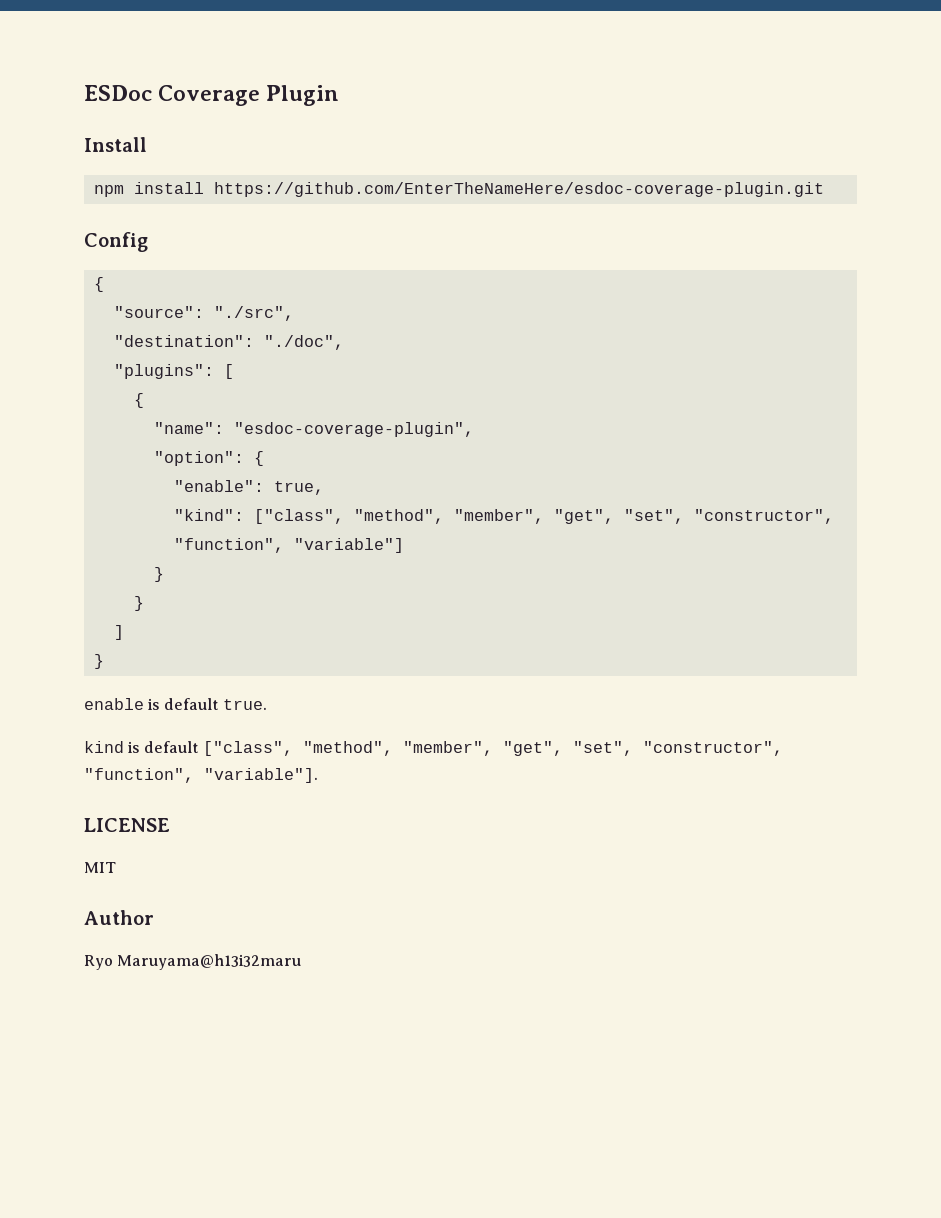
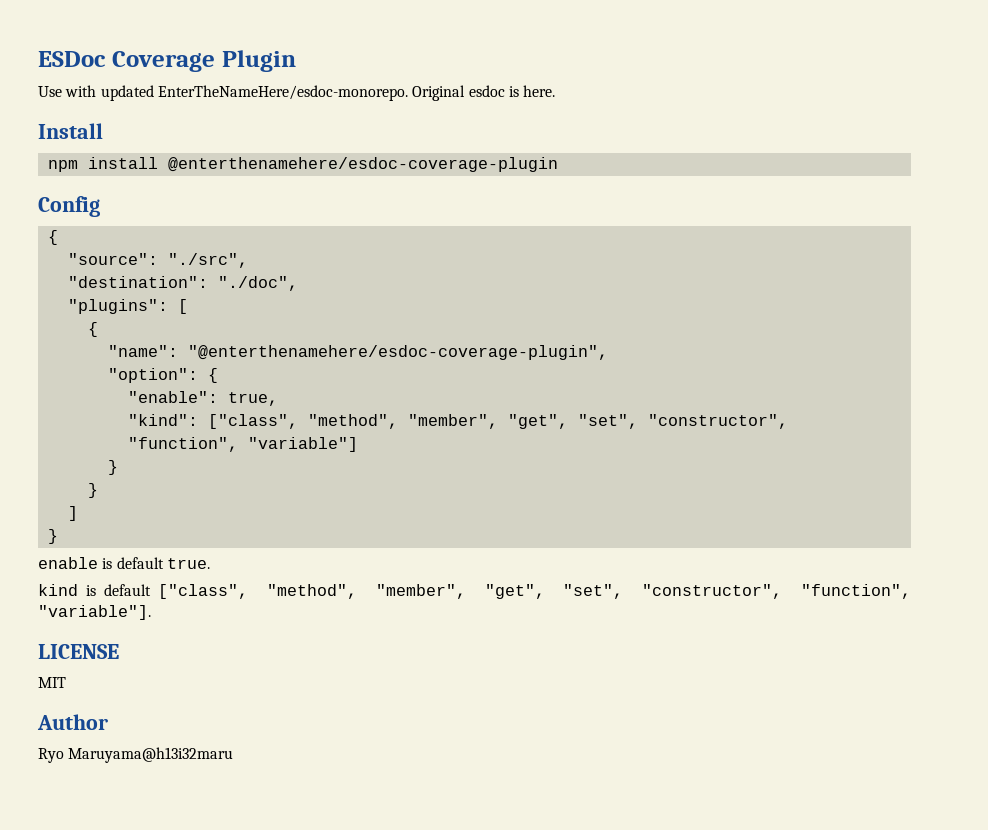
+ Use with updated EnterTheNameHere/esdoc-monorepo. Original esdoc is here.
- npm install https://github.com/EnterTheNameHere/esdoc-coverage-plugin.git
+ npm install @enterthenamehere/esdoc-coverage-plugin
- "name": "esdoc-coverage-plugin",
+ "name": "@enterthenamehere/esdoc-coverage-plugin",

